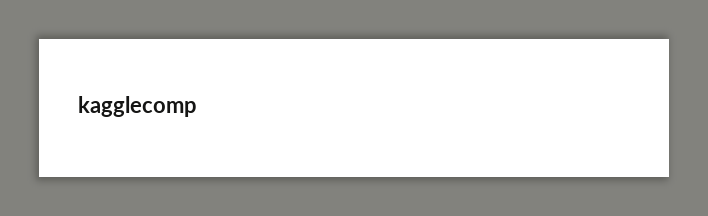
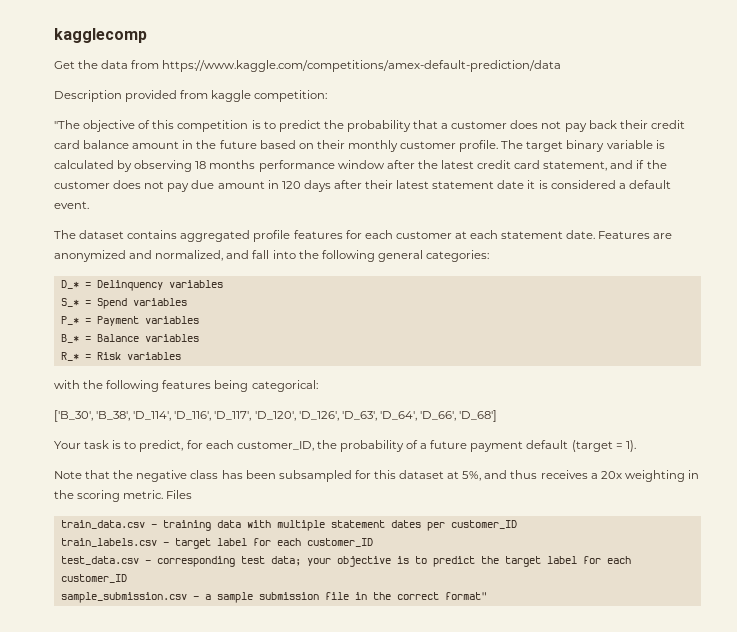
+ Get the data from https://www.kaggle.com/competitions/amex-default-prediction/data
+ Description provided from kaggle competition:
+ "The objective of this competition is to predict the probability that a customer does not pay back their credit card balance amount in the future based on their monthly customer profile. The target binary variable is calculated by observing 18 months performance window after the latest credit card statement, and if the customer does not pay due amount in 120 days after their latest statement date it is considered a default event.
+ The dataset contains aggregated profile features for each customer at each statement date. Features are anonymized and normalized, and fall into the following general categories:
+ D_* = Delinquency variables
+ S_* = Spend variables
+ P_* = Payment variables
+ B_* = Balance variables
+ R_* = Risk variables
+ with the following features being categorical:
+ ['B_30', 'B_38', 'D_114', 'D_116', 'D_117', 'D_120', 'D_126', 'D_63', 'D_64', 'D_66', 'D_68']
+ Your task is to predict, for each customer_ID, the probability of a future payment default (target = 1).
+ Note that the negative class has been subsampled for this dataset at 5%, and thus receives a 20x weighting in the scoring metric. Files
+ train_data.csv - training data with multiple statement dates per customer_ID
+ train_labels.csv - target label for each customer_ID
+ test_data.csv - corresponding test data; your objective is to predict the target label for each customer_ID
+ sample_submission.csv - a sample submission file in the correct format"

